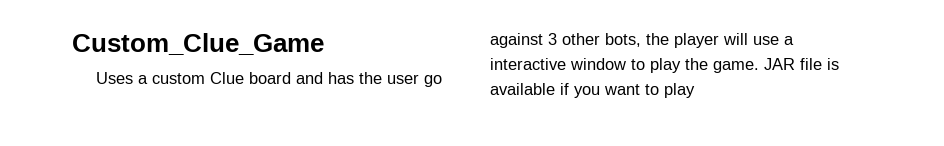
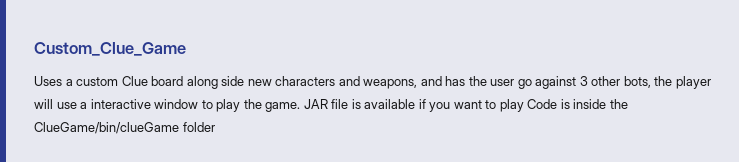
- Uses a custom Clue board and has the user go against 3 other bots, the player will use a interactive window to play the game.
+ Uses a custom Clue board along side new characters and weapons, and has the user go against 3 other bots, the player will use a interactive window to play the game.
- JAR file is available if you want to play
+ JAR file is available if you want to play Code is inside the ClueGame/bin/clueGame folder

